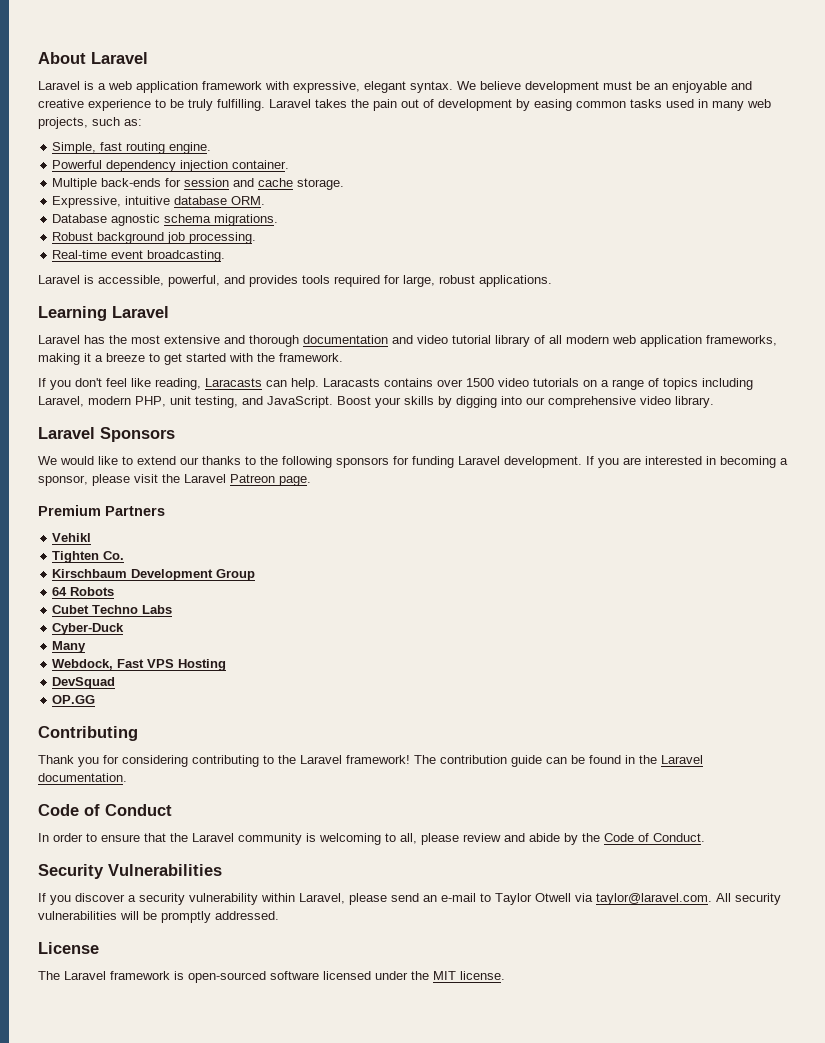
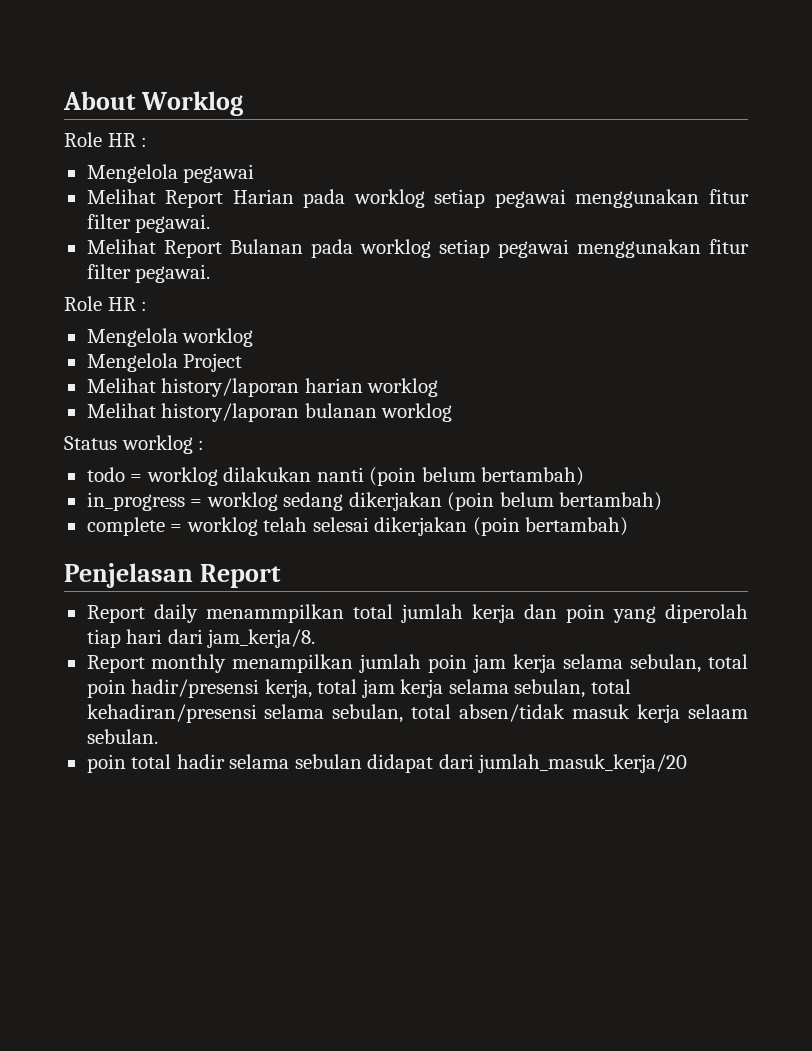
- About Laravel
- Laravel is a web application framework with expressive, elegant syntax. We believe development must be an enjoyable and creative experience to be truly fulfilling. Laravel takes the pain out of development by easing common tasks used in many web projects, such as:
- Simple, fast routing engine.
- Powerful dependency injection container.
- Multiple back-ends for session and cache storage.
- Expressive, intuitive database ORM.
- Database agnostic schema migrations.
- Robust background job processing.
- Real-time event broadcasting.
- Laravel is accessible, powerful, and provides tools required for large, robust applications.
- Learning Laravel
- Laravel has the most extensive and thorough documentation and video tutorial library of all modern web application frameworks, making it a breeze to get started with the framework.
- If you don't feel like reading, Laracasts can help. Laracasts contains over 1500 video tutorials on a range of topics including Laravel, modern PHP, unit testing, and JavaScript. Boost your skills by digging into our comprehensive video library.
- Laravel Sponsors
- We would like to extend our thanks to the following sponsors for funding Laravel development. If you are interested in becoming a sponsor, please visit the Laravel Patreon page.
- Premium Partners
- Vehikl
- Tighten Co.
- Kirschbaum Development Group
- 64 Robots
- Cubet Techno Labs
- Cyber-Duck
- Many
- Webdock, Fast VPS Hosting
- DevSquad
- OP.GG
- Contributing
- Thank you for considering contributing to the Laravel framework! The contribution guide can be found in the Laravel documentation.
- Code of Conduct
- In order to ensure that the Laravel community is welcoming to all, please review and abide by the Code of Conduct.
- Security Vulnerabilities
- If you discover a security vulnerability within Laravel, please send an e-mail to Taylor Otwell via taylor@laravel.com. All security vulnerabilities will be promptly addressed.
- License
- The Laravel framework is open-sourced software licensed under the MIT license.
+ About Worklog
+ Role HR :
+ Mengelola pegawai
+ Melihat Report Harian pada worklog setiap pegawai menggunakan fitur filter pegawai.
+ Melihat Report Bulanan pada worklog setiap pegawai menggunakan fitur filter pegawai.
+ Role HR :
+ Mengelola worklog
+ Mengelola Project
+ Melihat history/laporan harian worklog
+ Melihat history/laporan bulanan worklog
+ Status worklog :
+ todo = worklog dilakukan nanti (poin belum bertambah)
+ in_progress = worklog sedang dikerjakan (poin belum bertambah)
+ complete = worklog telah selesai dikerjakan (poin bertambah)
+ Penjelasan Report
+ Report daily menammpilkan total jumlah kerja dan poin yang diperolah tiap hari dari jam_kerja/8.
+ Report monthly menampilkan jumlah poin jam kerja selama sebulan, total poin hadir/presensi kerja, total jam kerja selama sebulan, total kehadiran/presensi selama sebulan, total absen/tidak masuk kerja selaam sebulan.
+ poin total hadir selama sebulan didapat dari jumlah_masuk_kerja/20

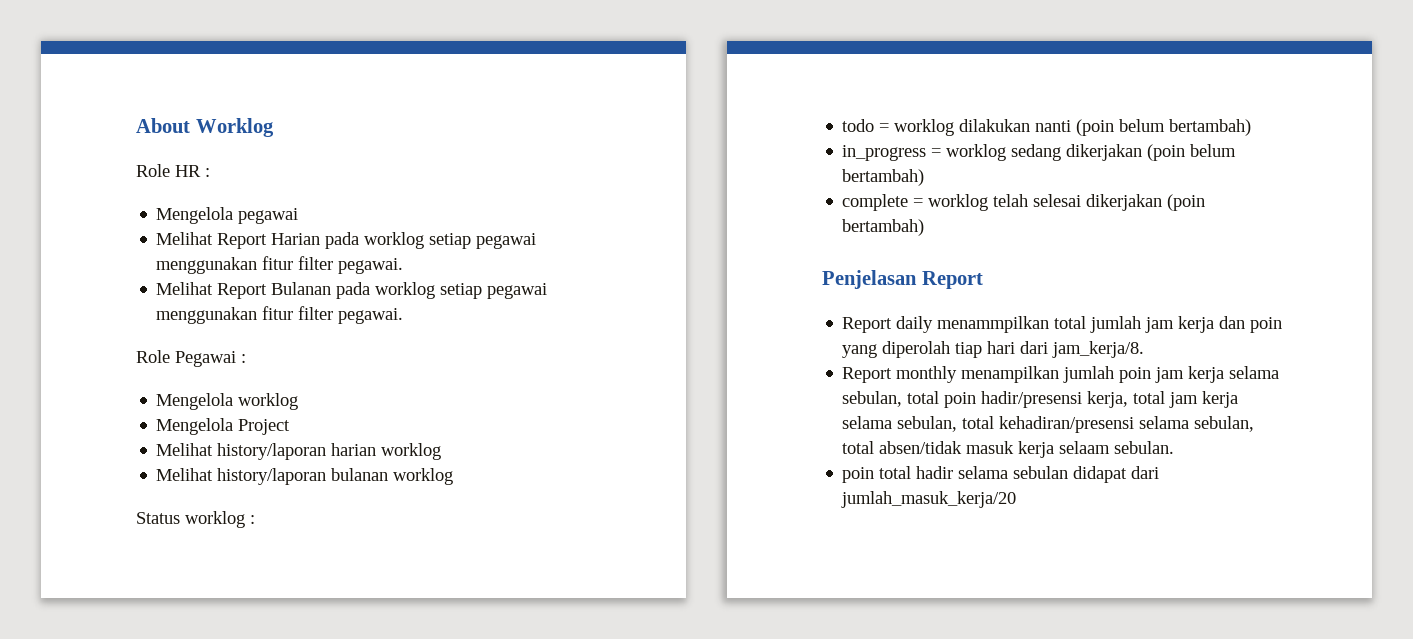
  Melihat Report Bulanan pada worklog setiap pegawai menggunakan fitur filter pegawai.
- Role HR :
+ Role Pegawai :
- Report daily menammpilkan total jumlah kerja dan poin yang diperolah tiap hari dari jam_kerja/8.
+ Report daily menammpilkan total jumlah jam kerja dan poin yang diperolah tiap hari dari jam_kerja/8.

